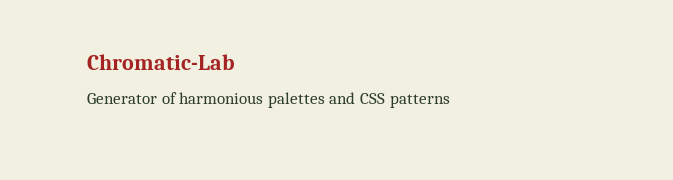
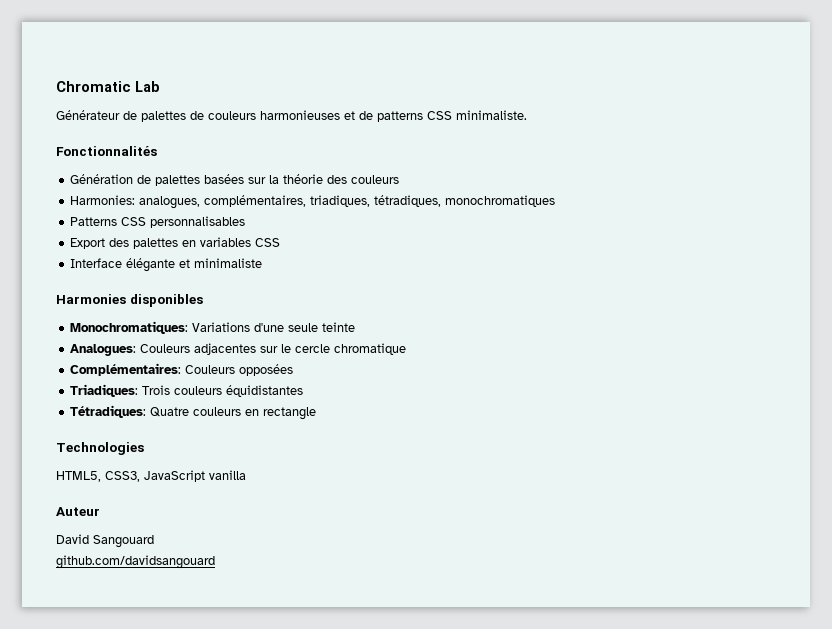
- Chromatic-Lab
- Generator of harmonious palettes and CSS patterns
+ Chromatic Lab
+ Générateur de palettes de couleurs harmonieuses et de patterns CSS minimaliste.
+ Fonctionnalités
+ Génération de palettes basées sur la théorie des couleurs
+ Harmonies: analogues, complémentaires, triadiques, tétradiques, monochromatiques
+ Patterns CSS personnalisables
+ Export des palettes en variables CSS
+ Interface élégante et minimaliste
+ Harmonies disponibles
+ Monochromatiques: Variations d'une seule teinte
+ Analogues: Couleurs adjacentes sur le cercle chromatique
+ Complémentaires: Couleurs opposées
+ Triadiques: Trois couleurs équidistantes
+ Tétradiques: Quatre couleurs en rectangle
+ Technologies
+ HTML5, CSS3, JavaScript vanilla
+ Auteur
+ David Sangouard
+ github.com/davidsangouard

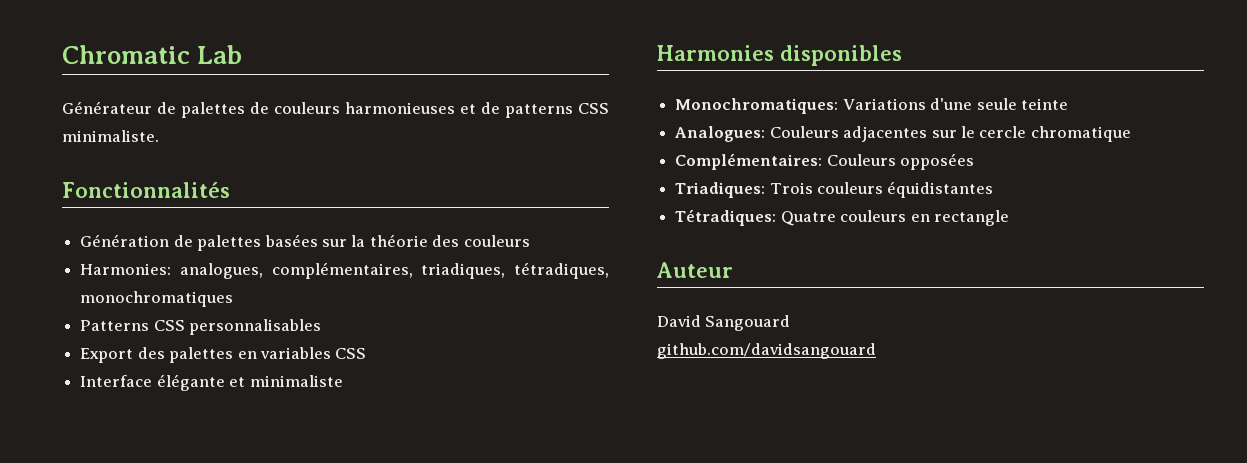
- Technologies
- HTML5, CSS3, JavaScript vanilla

